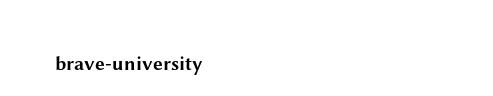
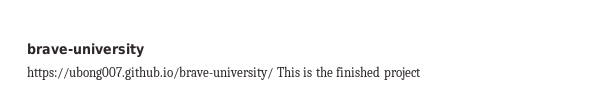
+ https://ubong007.github.io/brave-university/ This is the finished project

